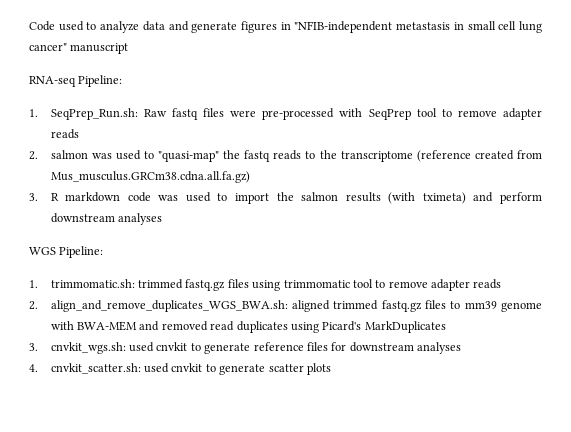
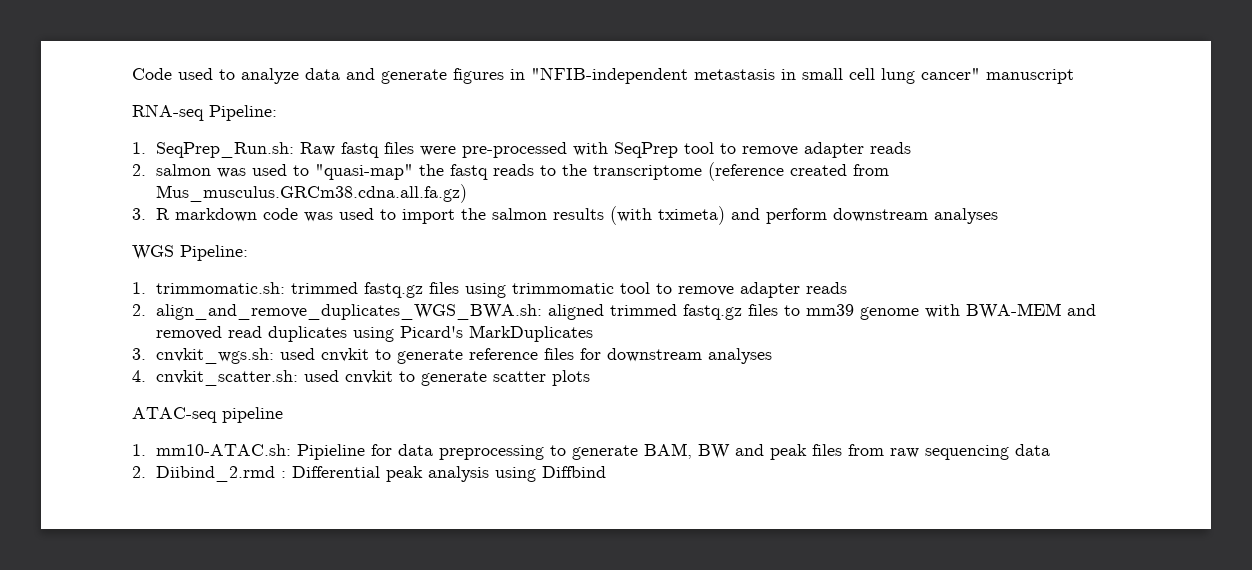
+ ATAC-seq pipeline
+ 1. mm10-ATAC.sh: Pipieline for data preprocessing to generate BAM, BW and peak files from raw sequencing data
+ 2. Diibind_2.rmd : Differential peak analysis using Diffbind

